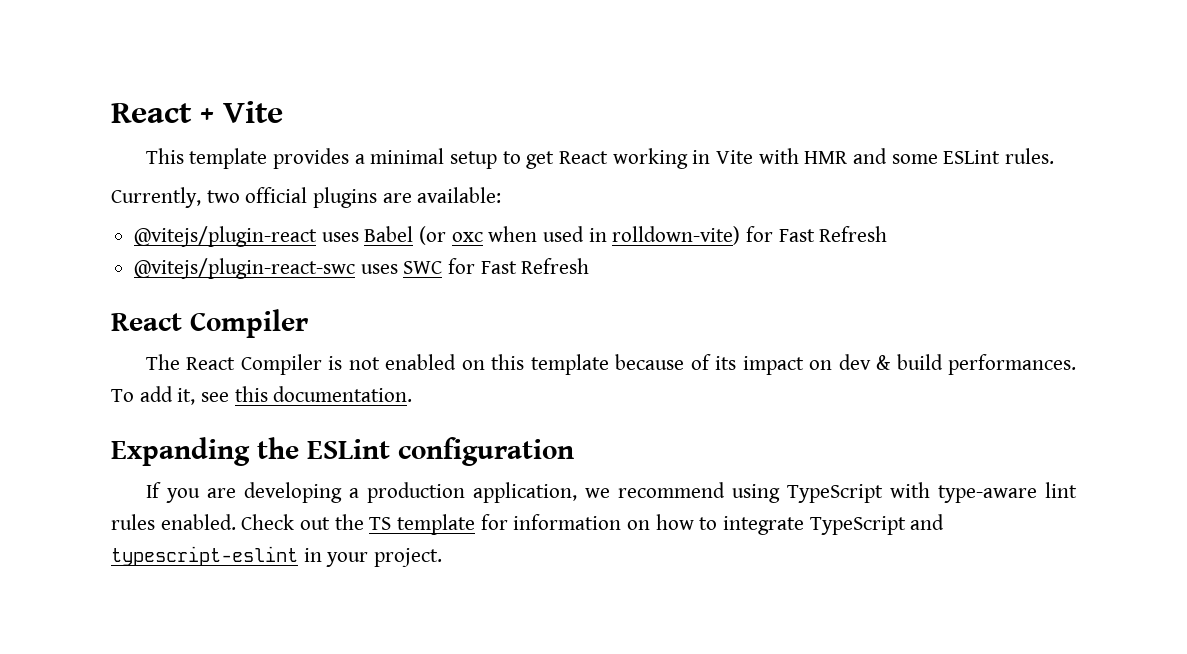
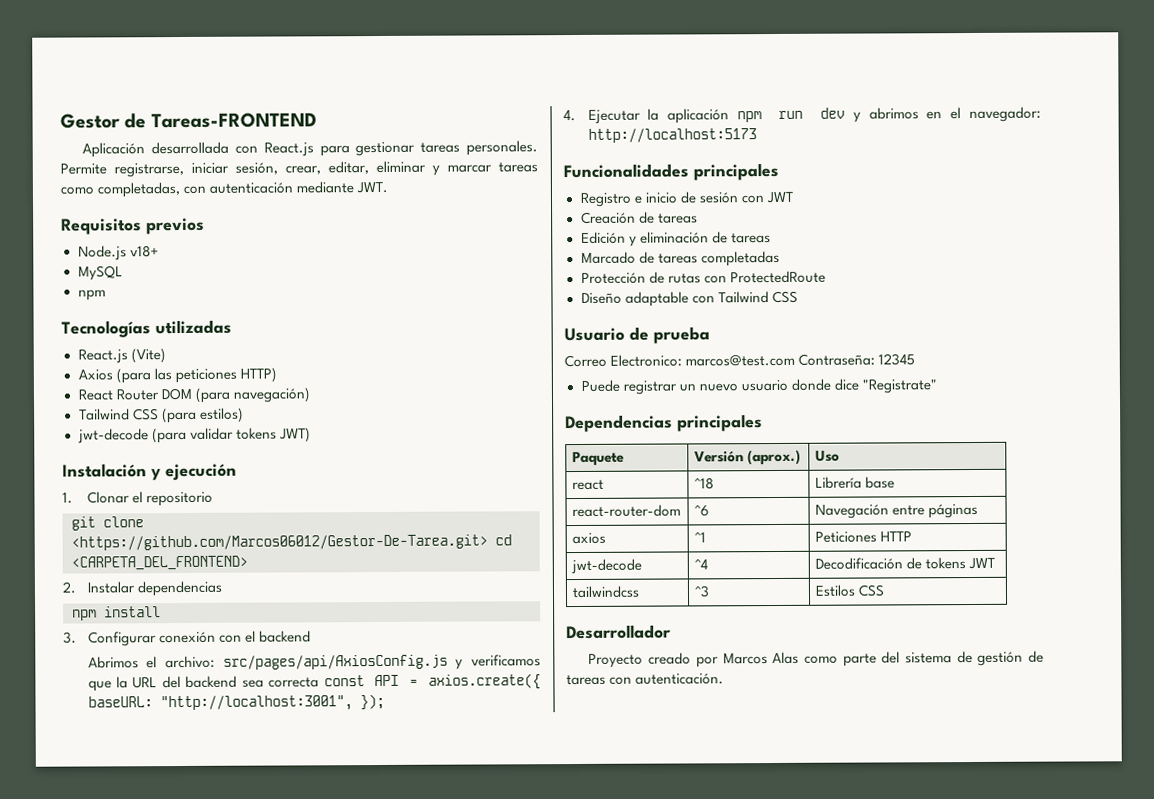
- React + Vite
- This template provides a minimal setup to get React working in Vite with HMR and some ESLint rules.
- Currently, two official plugins are available:
- @vitejs/plugin-react uses Babel (or oxc when used in rolldown-vite) for Fast Refresh
- @vitejs/plugin-react-swc uses SWC for Fast Refresh
- React Compiler
- The React Compiler is not enabled on this template because of its impact on dev & build performances. To add it, see this documentation.
- Expanding the ESLint configuration
- If you are developing a production application, we recommend using TypeScript with type-aware lint rules enabled. Check out the TS template for information on how to integrate TypeScript and typescript-eslint in your project.
+ Gestor de Tareas-FRONTEND
+ Aplicación desarrollada con React.js para gestionar tareas personales. Permite registrarse, iniciar sesión, crear, editar, eliminar y marcar tareas como completadas, con autenticación mediante JWT.
+ Requisitos previos
+ Node.js v18+
+ MySQL
+ npm
+ Tecnologías utilizadas
+ React.js (Vite)
+ Axios (para las peticiones HTTP)
+ React Router DOM (para navegación)
+ Tailwind CSS (para estilos)
+ jwt-decode (para validar tokens JWT)
+ Instalación y ejecución
+ 1. Clonar el repositorio
+ git clone <https://github.com/Marcos06012/Gestor-De-Tarea.git> cd <CARPETA_DEL_FRONTEND>
+ 2. Instalar dependencias
+ npm install
+ 3. Configurar conexión con el backend
+ Abrimos el archivo: src/pages/api/AxiosConfig.js y verificamos que la URL del backend sea correcta const API = axios.create({ baseURL: "http://localhost:3001", });
+ 4. Ejecutar la aplicación npm run dev y abrimos en el navegador: http://localhost:5173
+ Funcionalidades principales
+ Registro e inicio de sesión con JWT
+ Creación de tareas
+ Edición y eliminación de tareas
+ Marcado de tareas completadas
+ Protección de rutas con ProtectedRoute
+ Diseño adaptable con Tailwind CSS
+ Usuario de prueba
+ Correo Electronico: marcos@test.com Contraseña: 12345
+ Puede registrar un nuevo usuario donde dice "Registrate"
+ Dependencias principales
+ Paquete | Versión (aprox.) | Uso
+ react | ^18 | Librería base
+ react-router-dom | ^6 | Navegación entre páginas
+ axios | ^1 | Peticiones HTTP
+ jwt-decode | ^4 | Decodificación de tokens JWT
+ tailwindcss | ^3 | Estilos CSS
+ Desarrollador
+ Proyecto creado por Marcos Alas como parte del sistema de gestión de tareas con autenticación.

